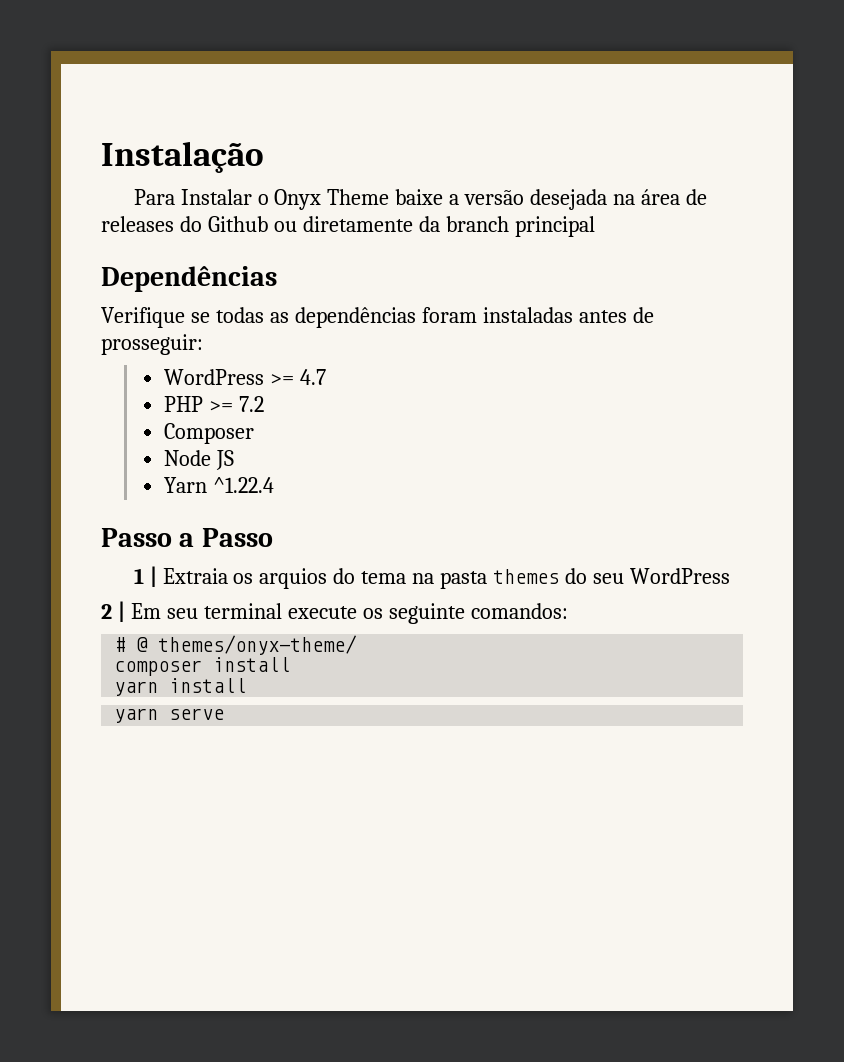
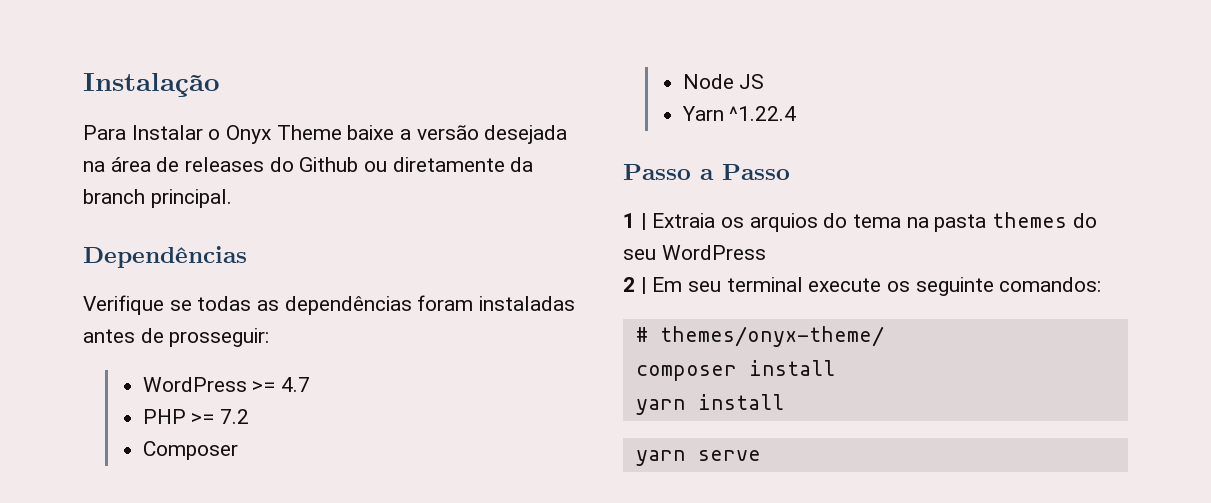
- Para Instalar o Onyx Theme baixe a versão desejada na área de releases do Github ou diretamente da branch principal
+ Para Instalar o Onyx Theme baixe a versão desejada na área de releases do Github ou diretamente da branch principal.
- # @ themes/onyx-theme/
+ # themes/onyx-theme/

